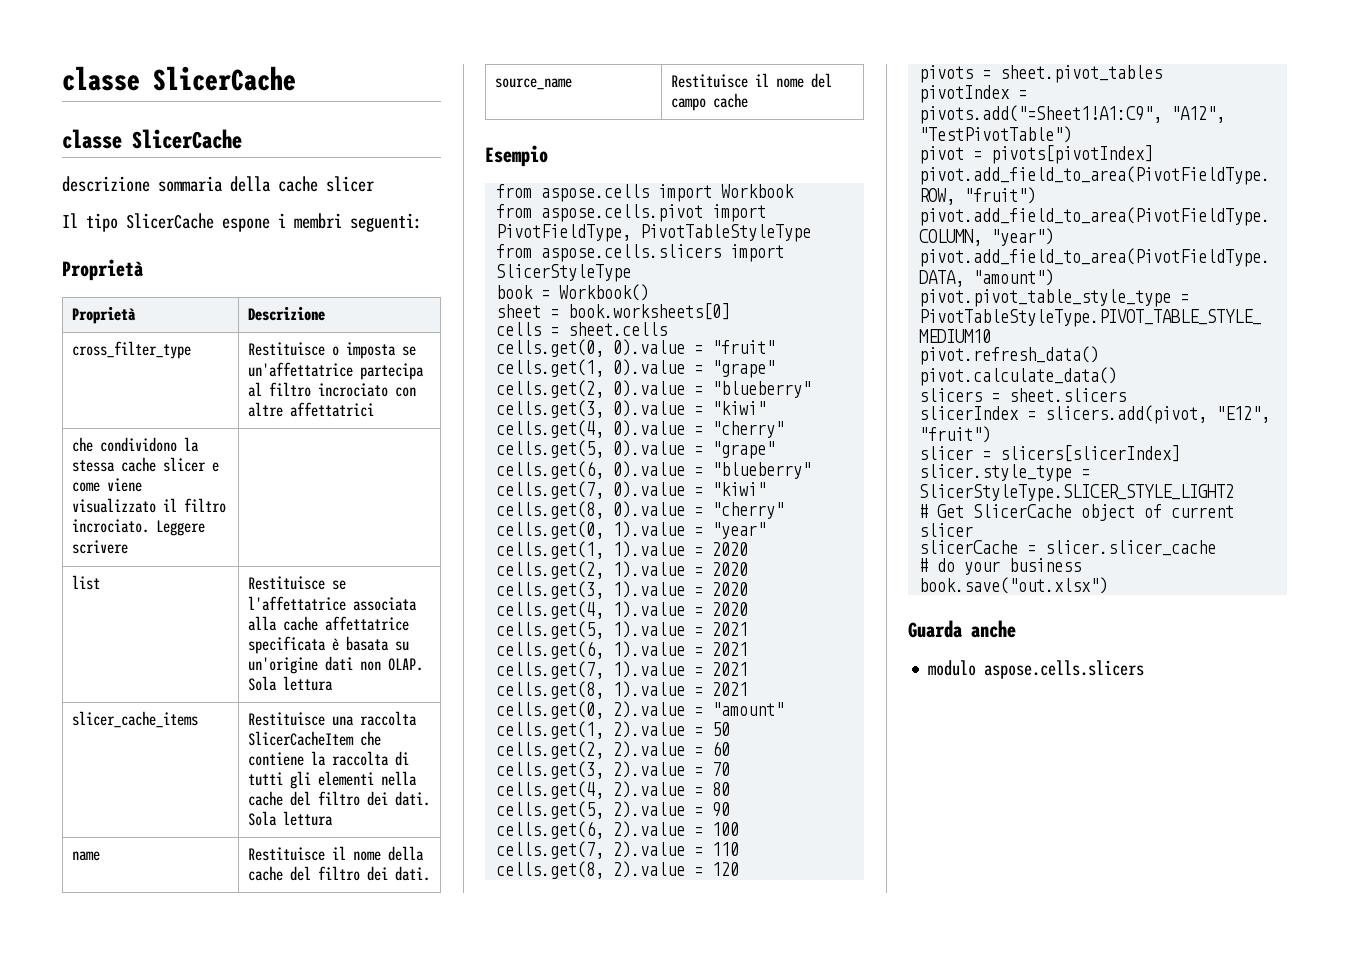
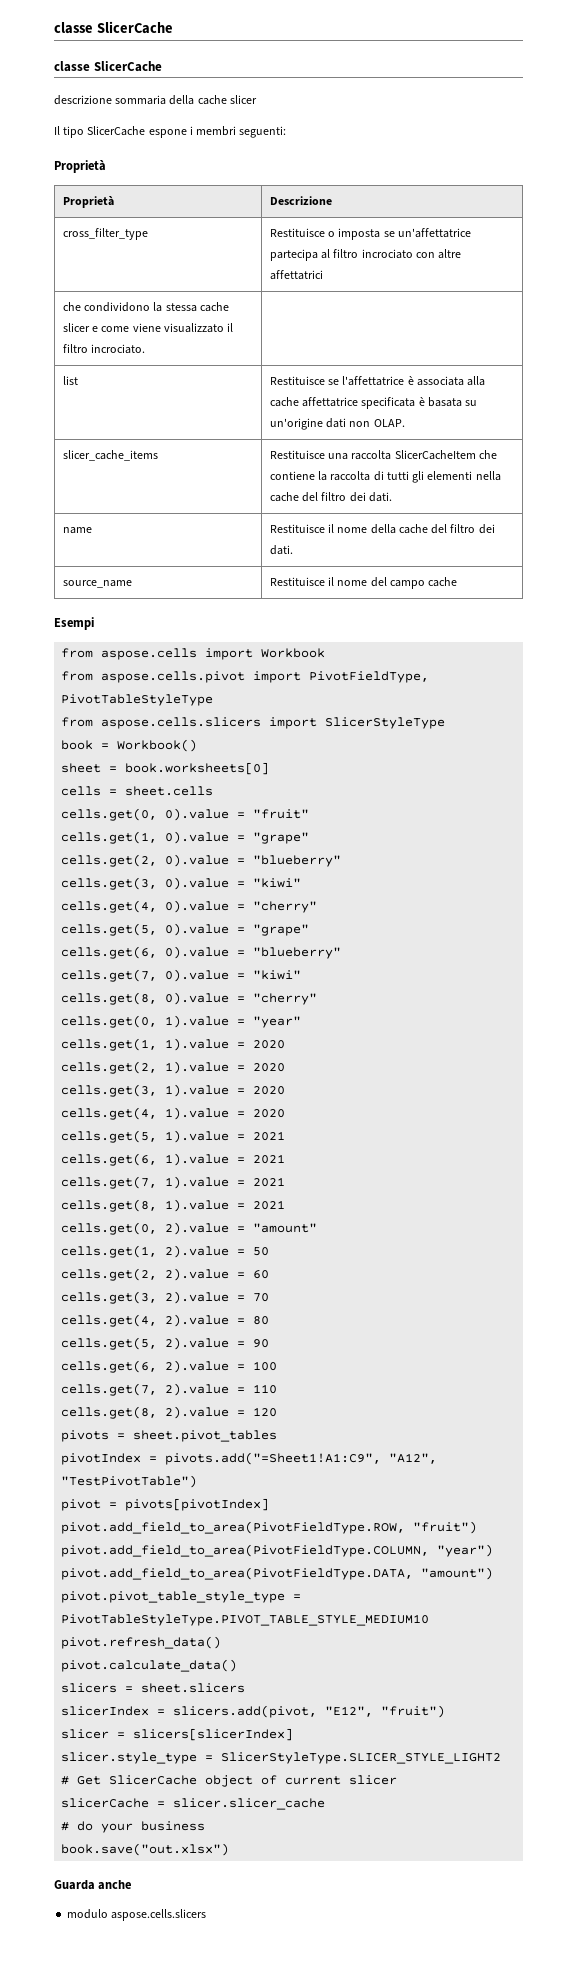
- che condividono la stessa cache slicer e come viene visualizzato il filtro incrociato. Leggere scrivere |
+ che condividono la stessa cache slicer e come viene visualizzato il filtro incrociato. |
- list | Restituisce se l'affettatrice associata alla cache affettatrice specificata è basata su un'origine dati non OLAP. Sola lettura
+ list | Restituisce se l'affettatrice è associata alla cache affettatrice specificata è basata su un'origine dati non OLAP.
- slicer_cache_items | Restituisce una raccolta SlicerCacheItem che contiene la raccolta di tutti gli elementi nella cache del filtro dei dati. Sola lettura
+ slicer_cache_items | Restituisce una raccolta SlicerCacheItem che contiene la raccolta di tutti gli elementi nella cache del filtro dei dati.
- Esempio
+ Esempi

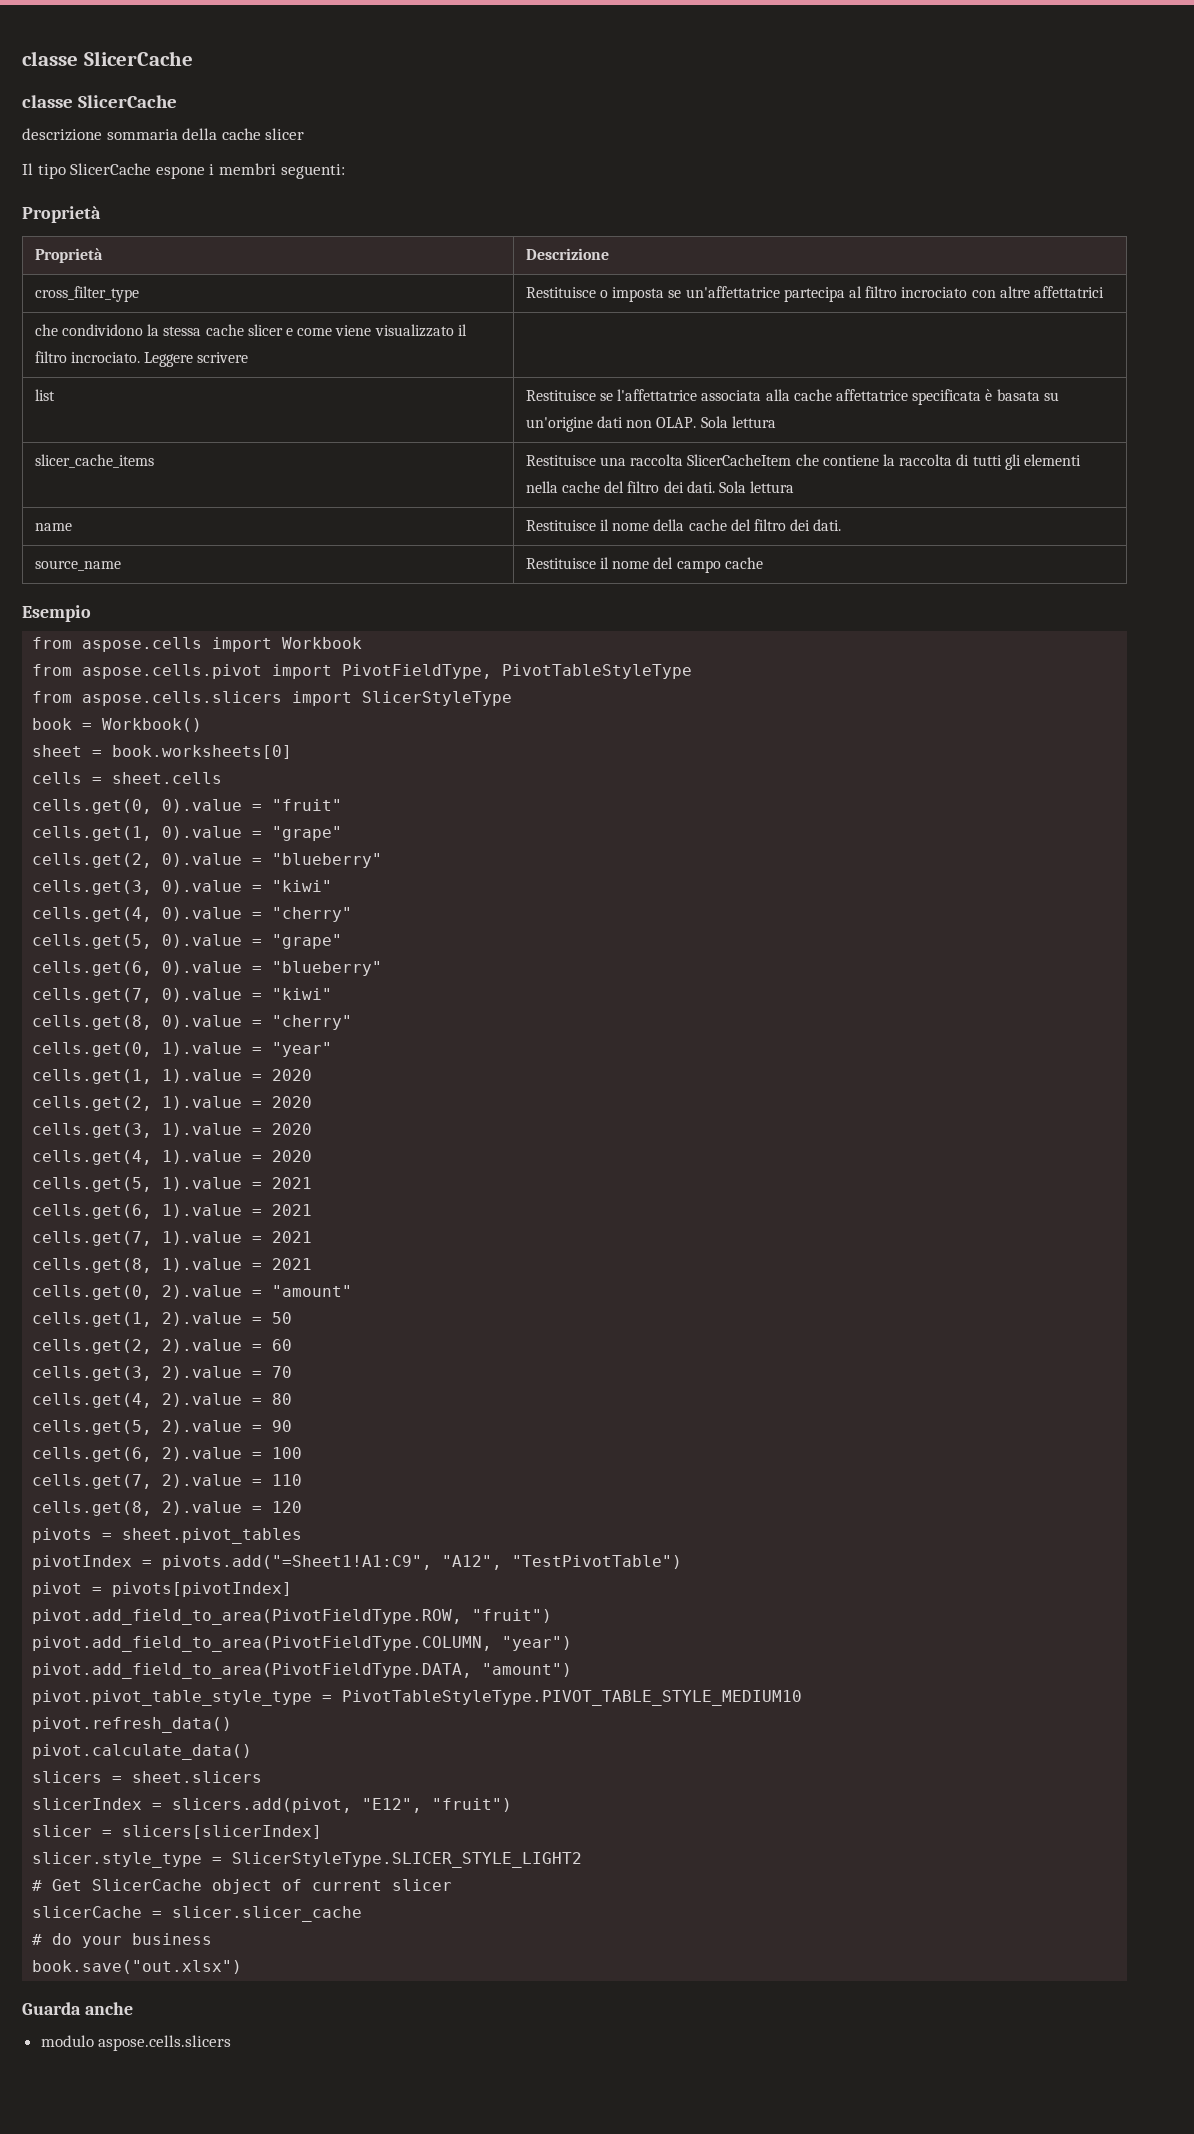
- che condividono la stessa cache slicer e come viene visualizzato il filtro incrociato. |
+ che condividono la stessa cache slicer e come viene visualizzato il filtro incrociato. Leggere scrivere |
- list | Restituisce se l'affettatrice è associata alla cache affettatrice specificata è basata su un'origine dati non OLAP.
+ list | Restituisce se l'affettatrice associata alla cache affettatrice specificata è basata su un'origine dati non OLAP. Sola lettura
- slicer_cache_items | Restituisce una raccolta SlicerCacheItem che contiene la raccolta di tutti gli elementi nella cache del filtro dei dati.
+ slicer_cache_items | Restituisce una raccolta SlicerCacheItem che contiene la raccolta di tutti gli elementi nella cache del filtro dei dati. Sola lettura
- Esempi
+ Esempio

